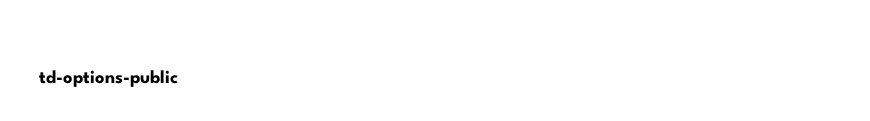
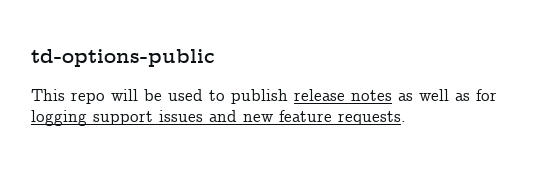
+ This repo will be used to publish release notes as well as for logging support issues and new feature requests.

